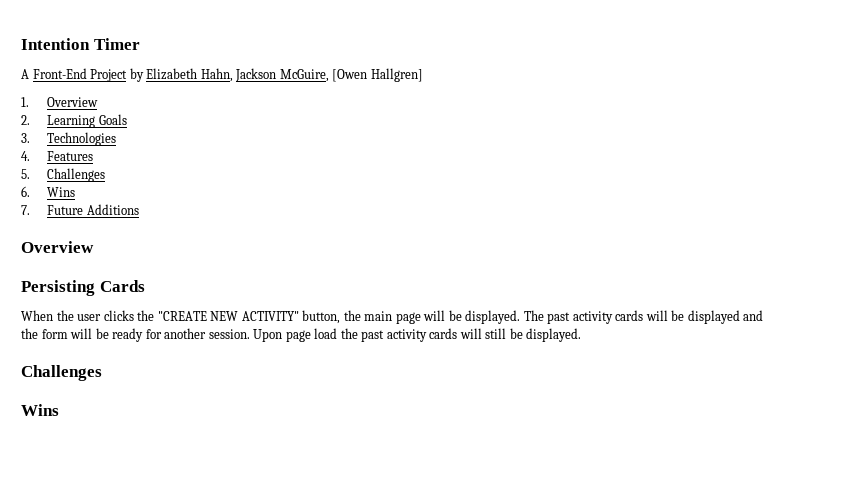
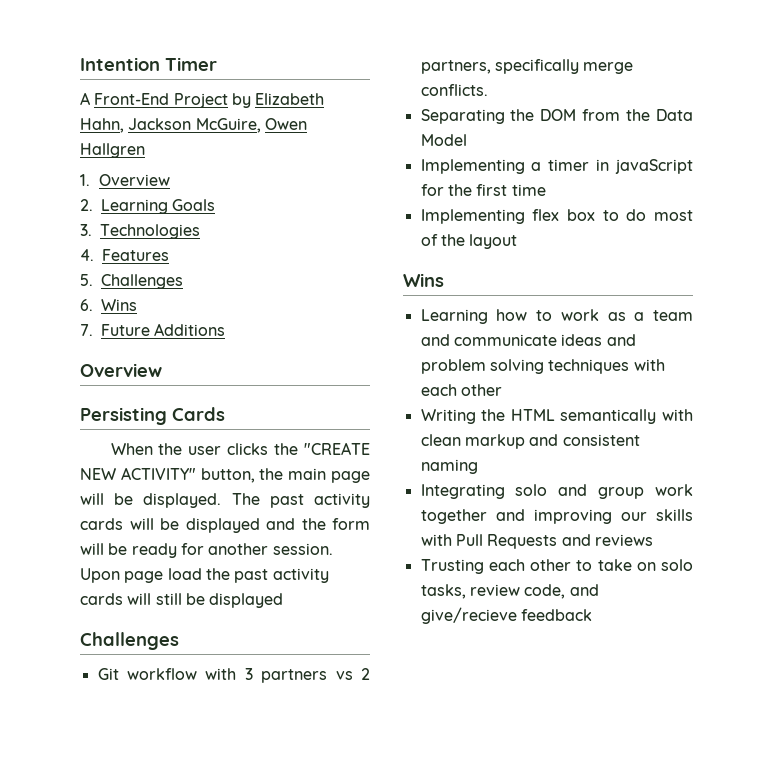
- A Front-End Project by Elizabeth Hahn, Jackson McGuire, [Owen Hallgren]
+ A Front-End Project by Elizabeth Hahn, Jackson McGuire, Owen Hallgren
- Upon page load the past activity cards will still be displayed.
+ Upon page load the past activity cards will still be displayed
  Challenges
+ Git workflow with 3 partners vs 2 partners, specifically merge conflicts.
+ Separating the DOM from the Data Model
+ Implementing a timer in javaScript for the first time
+ Implementing flex box to do most of the layout
  Wins
+ Learning how to work as a team and communicate ideas and problem solving techniques with each other
+ Writing the HTML semantically with clean markup and consistent naming
+ Integrating solo and group work together and improving our skills with Pull Requests and reviews
+ Trusting each other to take on solo tasks, review code, and give/recieve feedback

